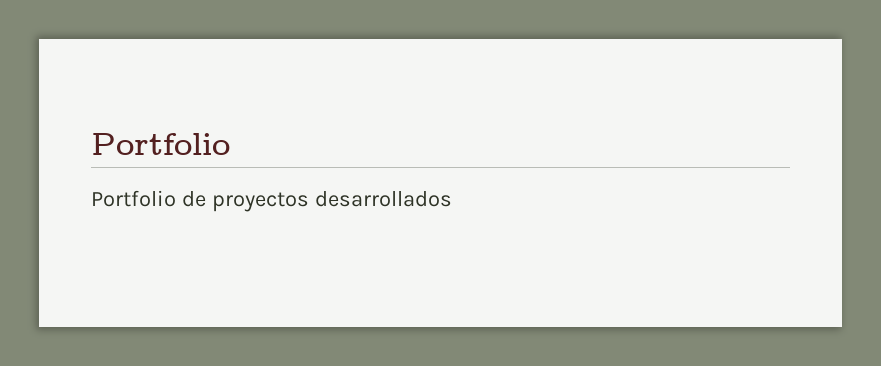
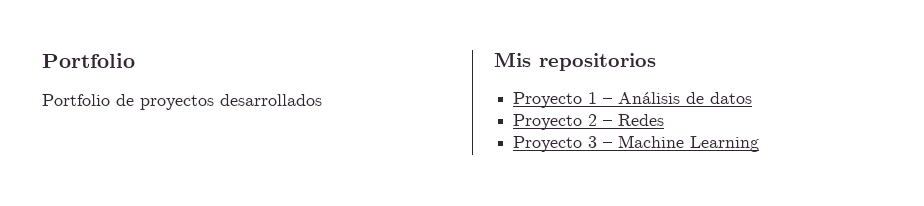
+ Mis repositorios
+ Proyecto 1 – Análisis de datos
+ Proyecto 2 – Redes
+ Proyecto 3 – Machine Learning

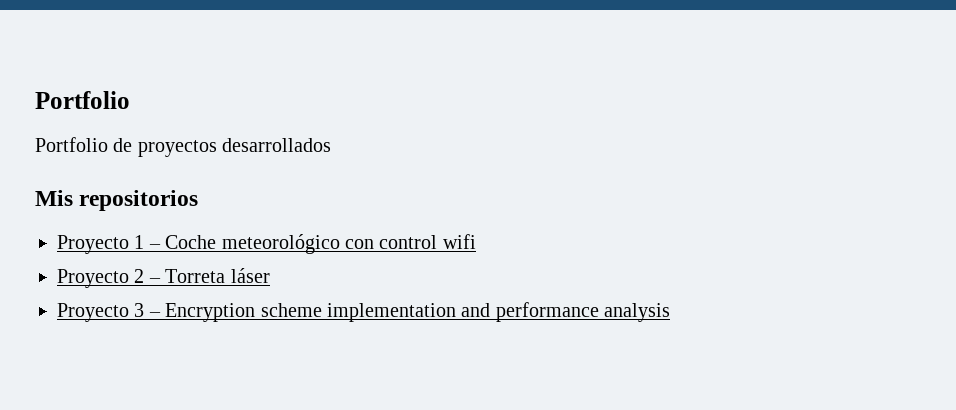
- Proyecto 1 – Análisis de datos
+ Proyecto 1 – Coche meteorológico con control wifi
- Proyecto 2 – Redes
+ Proyecto 2 – Torreta láser
- Proyecto 3 – Machine Learning
+ Proyecto 3 – Encryption scheme implementation and performance analysis

